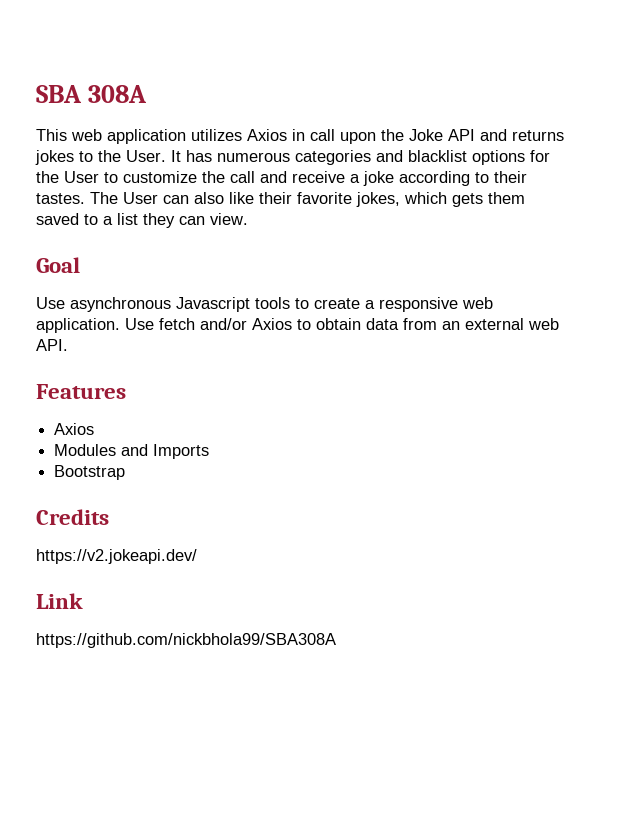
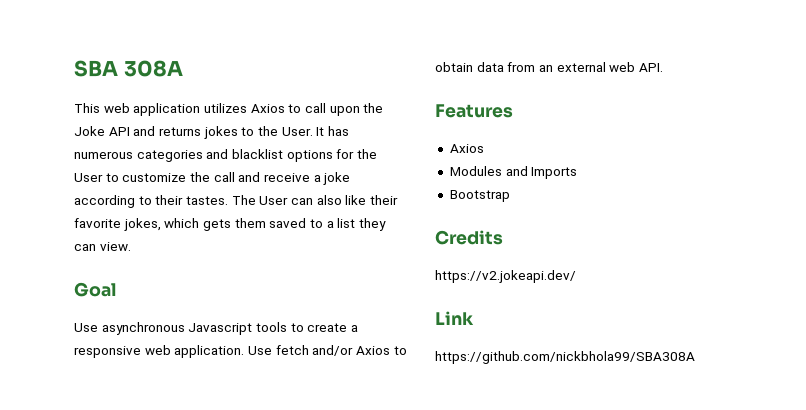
- This web application utilizes Axios in call upon the Joke API and returns jokes to the User.
+ This web application utilizes Axios to call upon the Joke API and returns jokes to the User.

